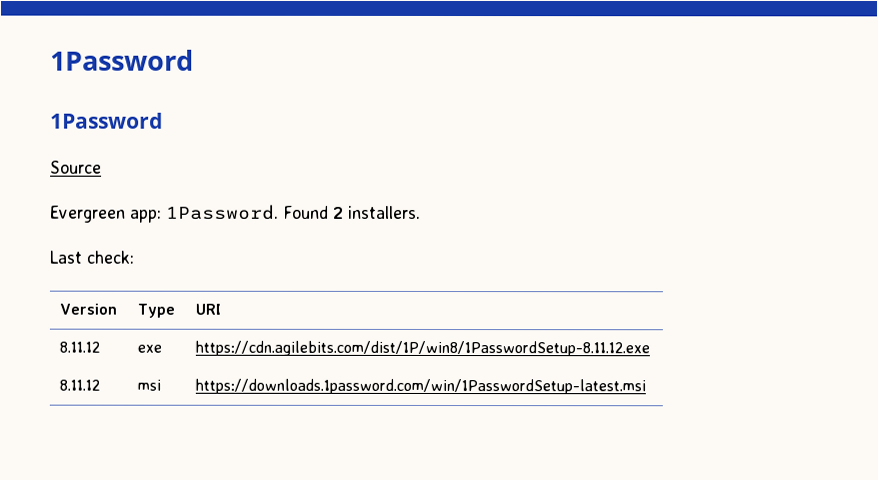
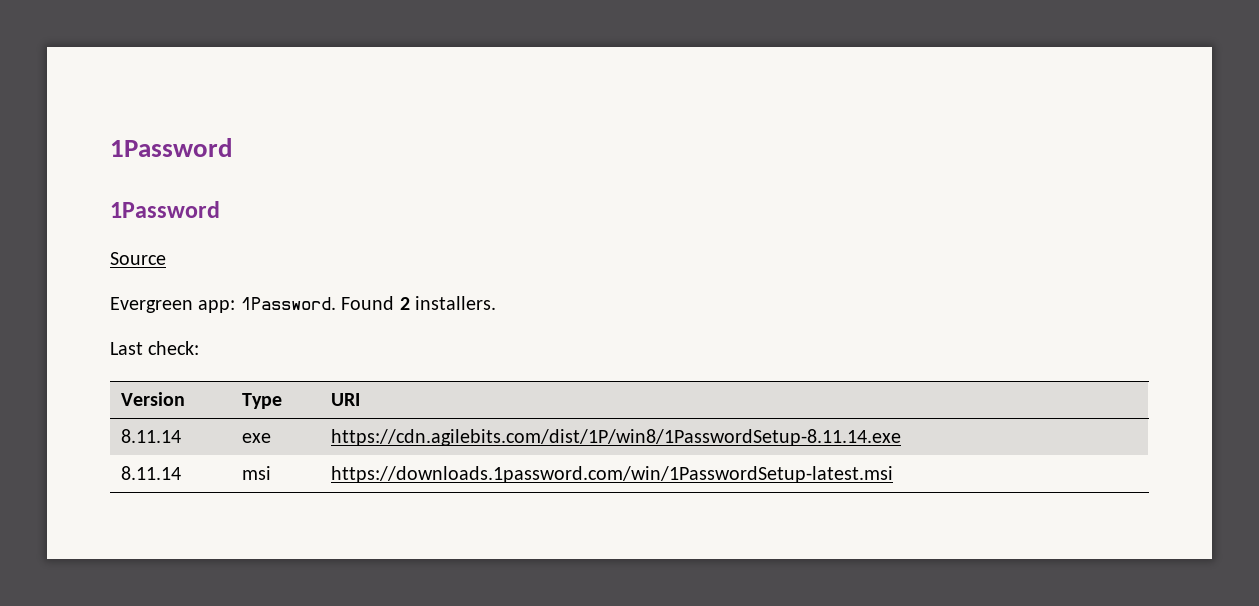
- 8.11.12 | exe | https://cdn.agilebits.com/dist/1P/win8/1PasswordSetup-8.11.12.exe
- 8.11.12 | msi | https://downloads.1password.com/win/1PasswordSetup-latest.msi
+ 8.11.14 | exe | https://cdn.agilebits.com/dist/1P/win8/1PasswordSetup-8.11.14.exe
+ 8.11.14 | msi | https://downloads.1password.com/win/1PasswordSetup-latest.msi

